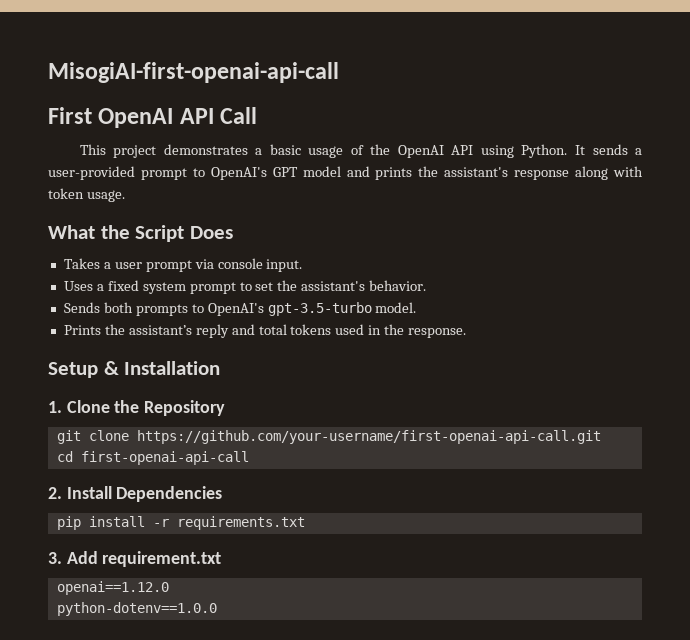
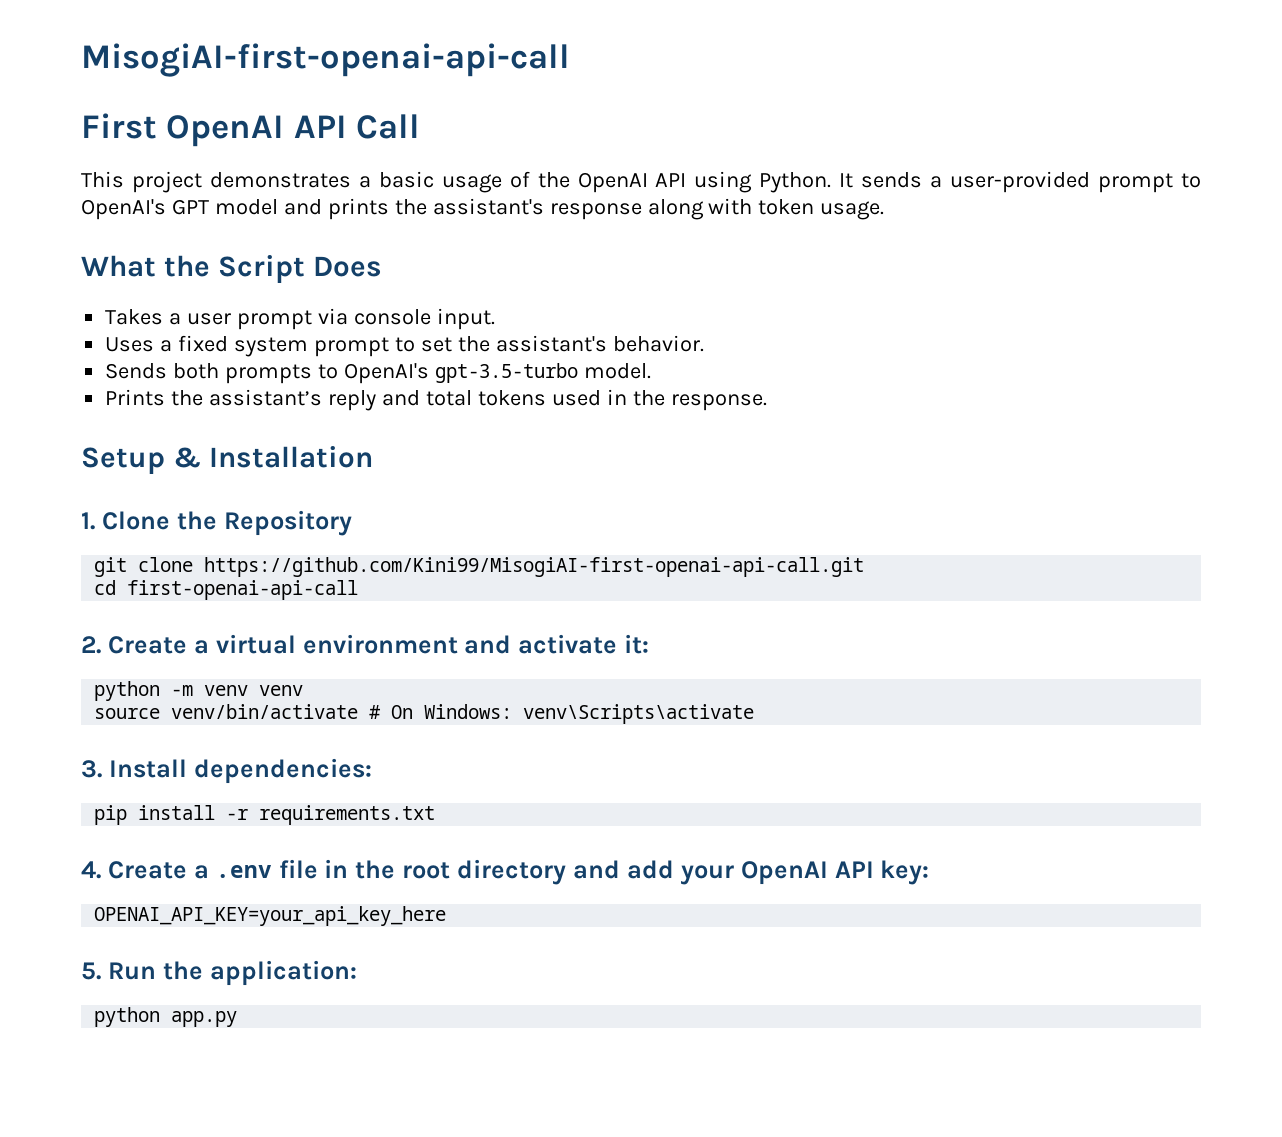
- git clone https://github.com/your-username/first-openai-api-call.git
+ git clone https://github.com/Kini99/MisogiAI-first-openai-api-call.git
- 2. Install Dependencies
+ 2. Create a virtual environment and activate it:
+ python -m venv venv
+ source venv/bin/activate # On Windows: venv\Scripts\activate
+ 3. Install dependencies:
  pip install -r requirements.txt
- 3. Add requirement.txt
- openai==1.12.0
- python-dotenv==1.0.0
+ 4. Create a .env file in the root directory and add your OpenAI API key:
+ OPENAI_API_KEY=your_api_key_here
+ 5. Run the application:
+ python app.py

